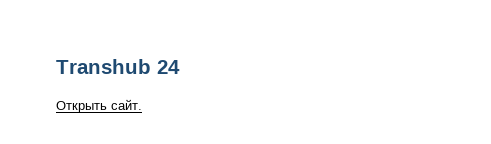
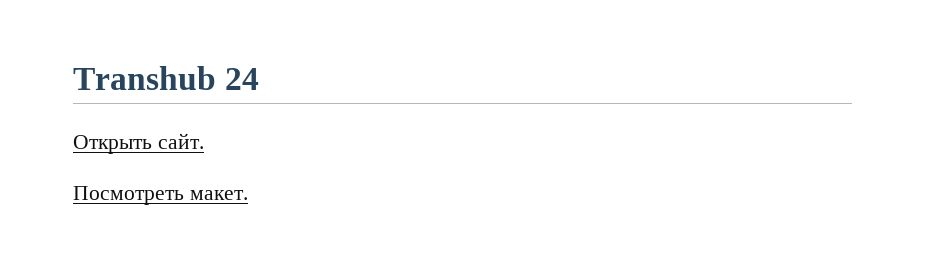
+ Посмотреть макет.

